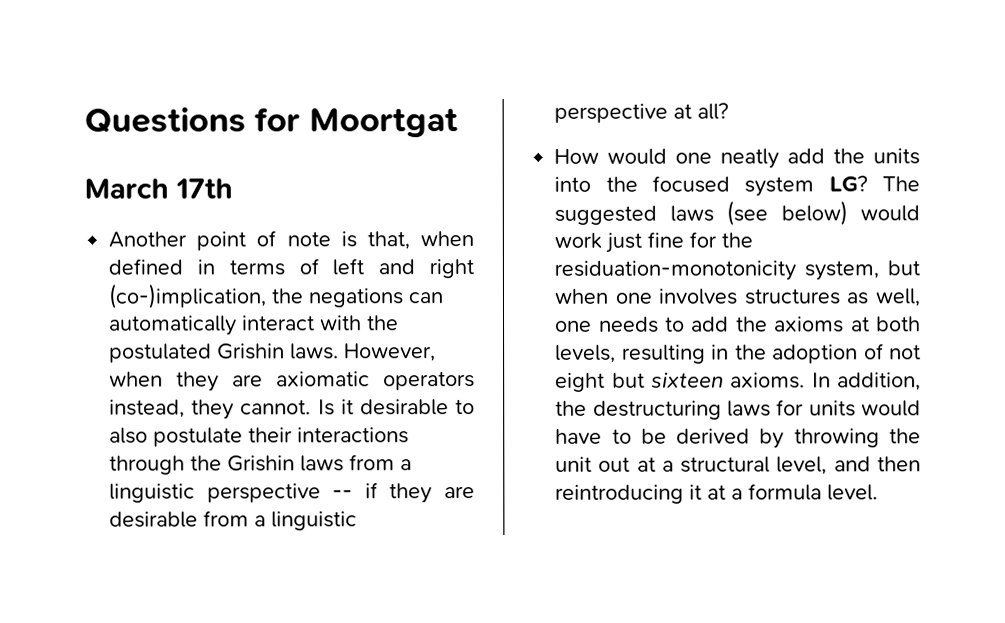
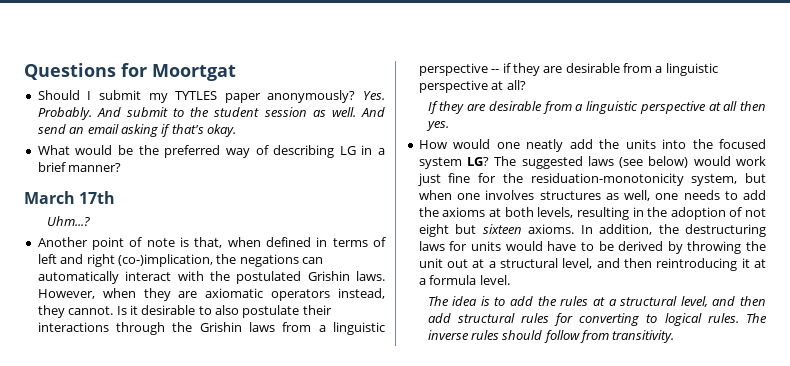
+ Should I submit my TYTLES paper anonymously? Yes. Probably. And submit to the student session as well. And send an email asking if that's okay.
+ What would be the preferred way of describing LG in a brief manner?
+ Uhm...?
+ If they are desirable from a linguistic perspective at all then yes.
+ The idea is to add the rules at a structural level, and then add structural rules for converting to logical rules. The inverse rules should follow from transitivity.

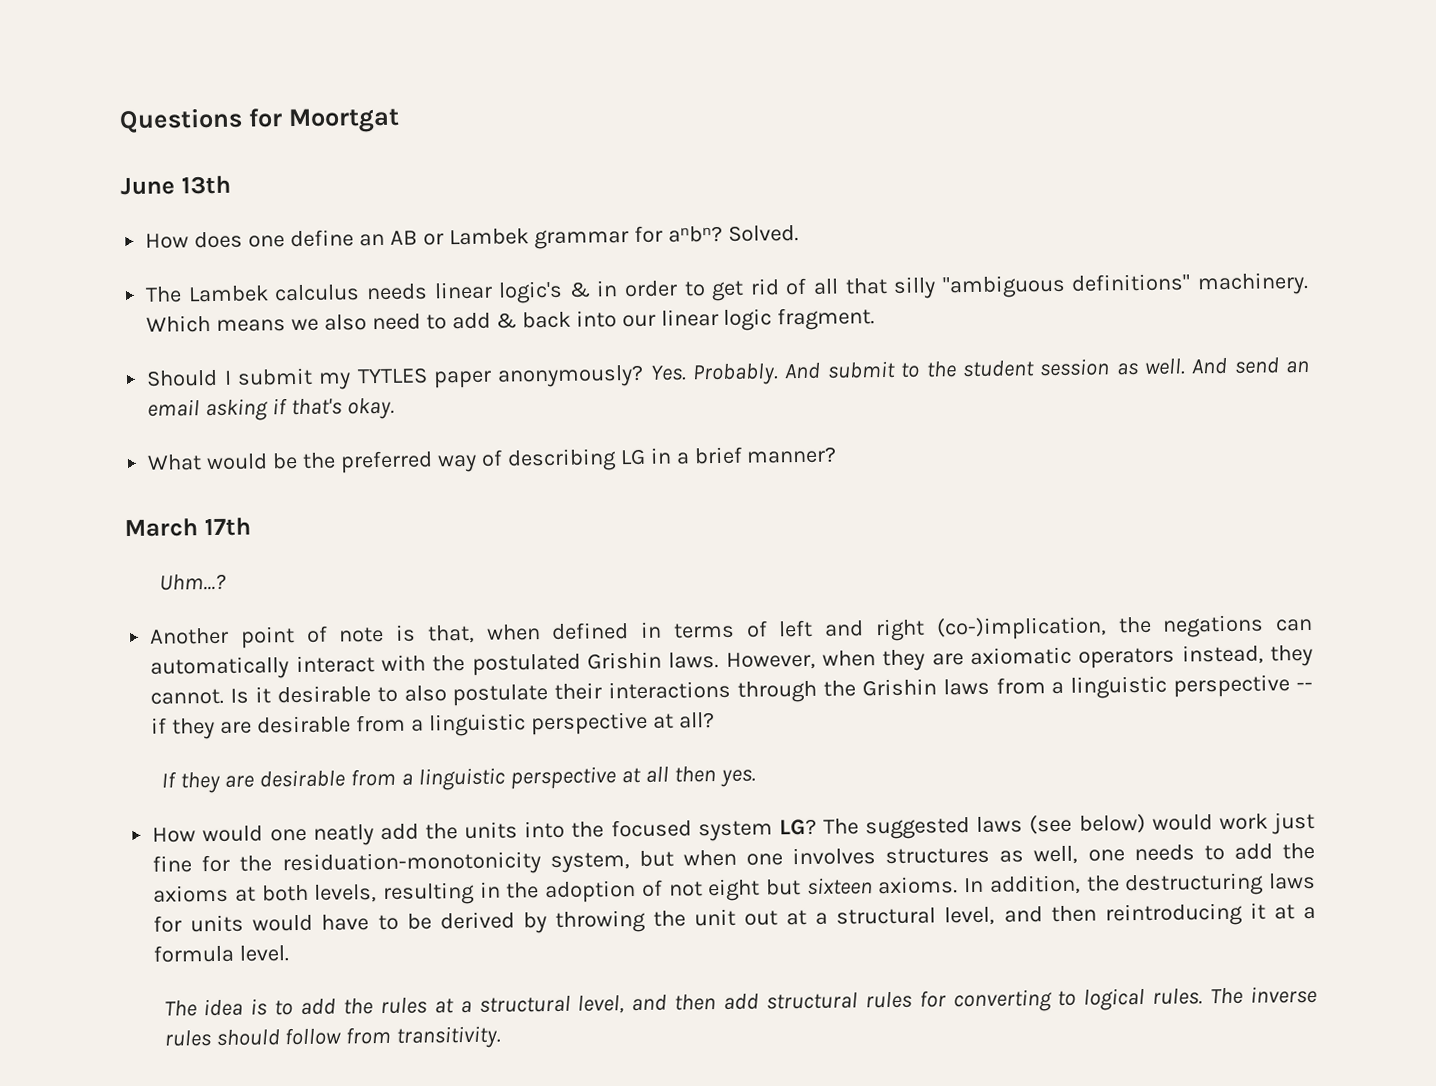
+ June 13th
+ How does one define an AB or Lambek grammar for aⁿbⁿ? Solved.
+ The Lambek calculus needs linear logic's & in order to get rid of all that silly "ambiguous definitions" machinery. Which means we also need to add & back into our linear logic fragment.

